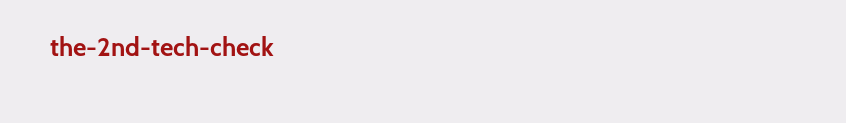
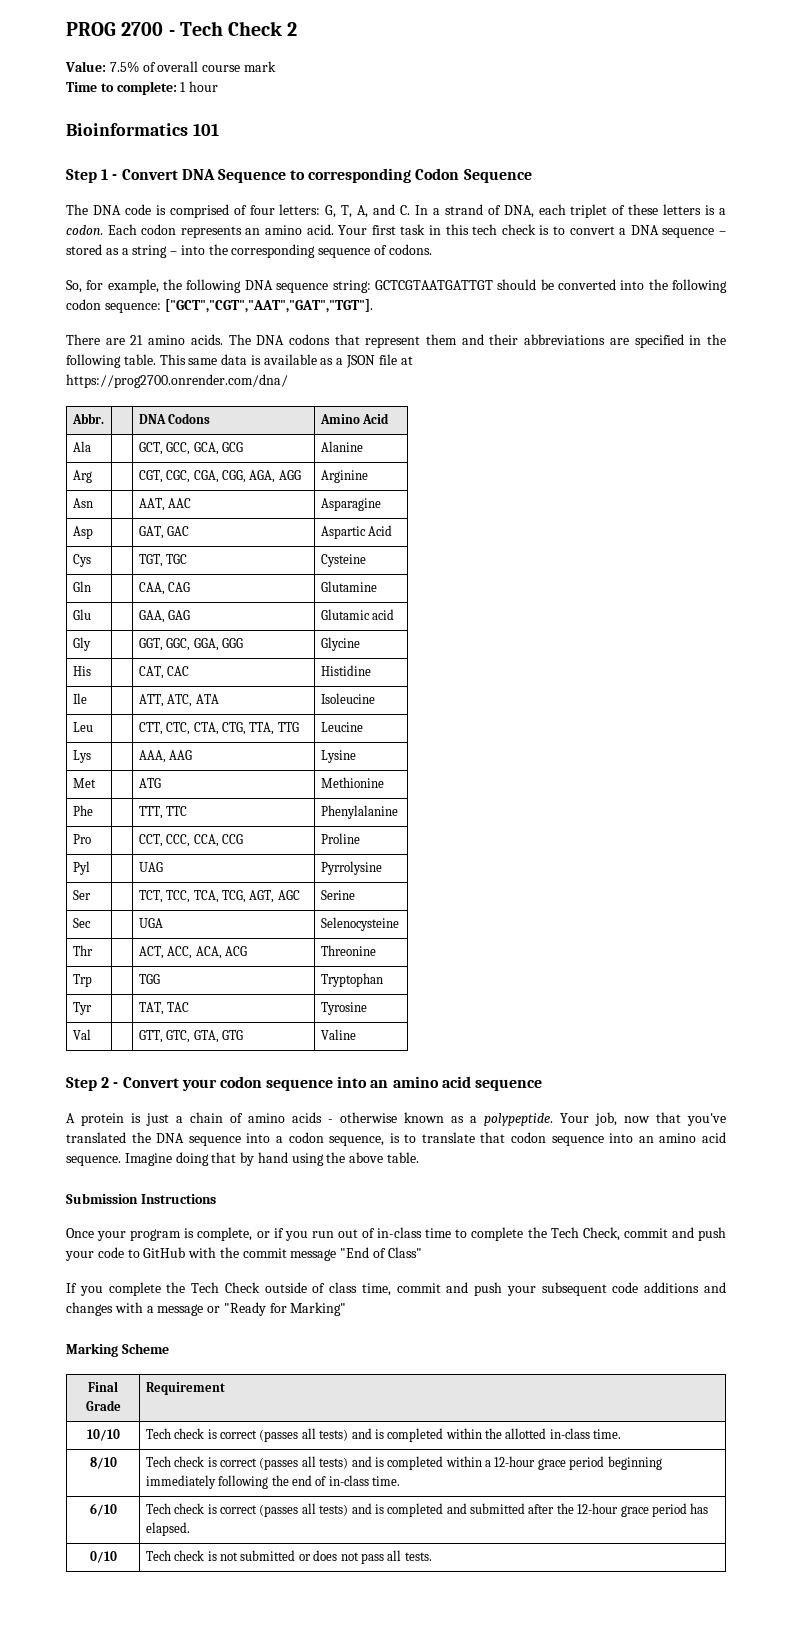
- the-2nd-tech-check
+ PROG 2700 - Tech Check 2
+ Value: 7.5% of overall course mark
+ Time to complete: 1 hour
+ Bioinformatics 101
+ Step 1 - Convert DNA Sequence to corresponding Codon Sequence
+ The DNA code is comprised of four letters: G, T, A, and C. In a strand of DNA, each triplet of these letters is a codon. Each codon represents an amino acid. Your first task in this tech check is to convert a DNA sequence – stored as a string – into the corresponding sequence of codons.
+ So, for example, the following DNA sequence string: GCTCGTAATGATTGT should be converted into the following codon sequence: ["GCT","CGT","AAT","GAT","TGT"].
+ There are 21 amino acids. The DNA codons that represent them and their abbreviations are specified in the following table. This same data is available as a JSON file at
+ https://prog2700.onrender.com/dna/
+ Abbr. | | DNA Codons | Amino Acid
+ Ala | | GCT, GCC, GCA, GCG | Alanine
+ Arg | | CGT, CGC, CGA, CGG, AGA, AGG | Arginine
+ Asn | | AAT, AAC | Asparagine
+ Asp | | GAT, GAC | Aspartic Acid
+ Cys | | TGT, TGC | Cysteine
+ Gln | | CAA, CAG | Glutamine
+ Glu | | GAA, GAG | Glutamic acid
+ Gly | | GGT, GGC, GGA, GGG | Glycine
+ His | | CAT, CAC | Histidine
+ Ile | | ATT, ATC, ATA | Isoleucine
+ Leu | | CTT, CTC, CTA, CTG, TTA, TTG | Leucine
+ Lys | | AAA, AAG | Lysine
+ Met | | ATG | Methionine
+ Phe | | TTT, TTC | Phenylalanine
+ Pro | | CCT, CCC, CCA, CCG | Proline
+ Pyl | | UAG | Pyrrolysine
+ Ser | | TCT, TCC, TCA, TCG, AGT, AGC | Serine
+ Sec | | UGA | Selenocysteine
+ Thr | | ACT, ACC, ACA, ACG | Threonine
+ Trp | | TGG | Tryptophan
+ Tyr | | TAT, TAC | Tyrosine
+ Val | | GTT, GTC, GTA, GTG | Valine
+ Step 2 - Convert your codon sequence into an amino acid sequence
+ A protein is just a chain of amino acids - otherwise known as a polypeptide. Your job, now that you've translated the DNA sequence into a codon sequence, is to translate that codon sequence into an amino acid sequence. Imagine doing that by hand using the above table.
+ Submission Instructions
+ Once your program is complete, or if you run out of in-class time to complete the Tech Check, commit and push your code to GitHub with the commit message "End of Class"
+ If you complete the Tech Check outside of class time, commit and push your subsequent code additions and changes with a message or "Ready for Marking"
+ Marking Scheme
+ Final Grade | Requirement
+ 10/10 | Tech check is correct (passes all tests) and is completed within the allotted in-class time.
+ 8/10 | Tech check is correct (passes all tests) and is completed within a 12-hour grace period beginning immediately following the end of in-class time.
+ 6/10 | Tech check is correct (passes all tests) and is completed and submitted after the 12-hour grace period has elapsed.
+ 0/10 | Tech check is not submitted or does not pass all tests.

